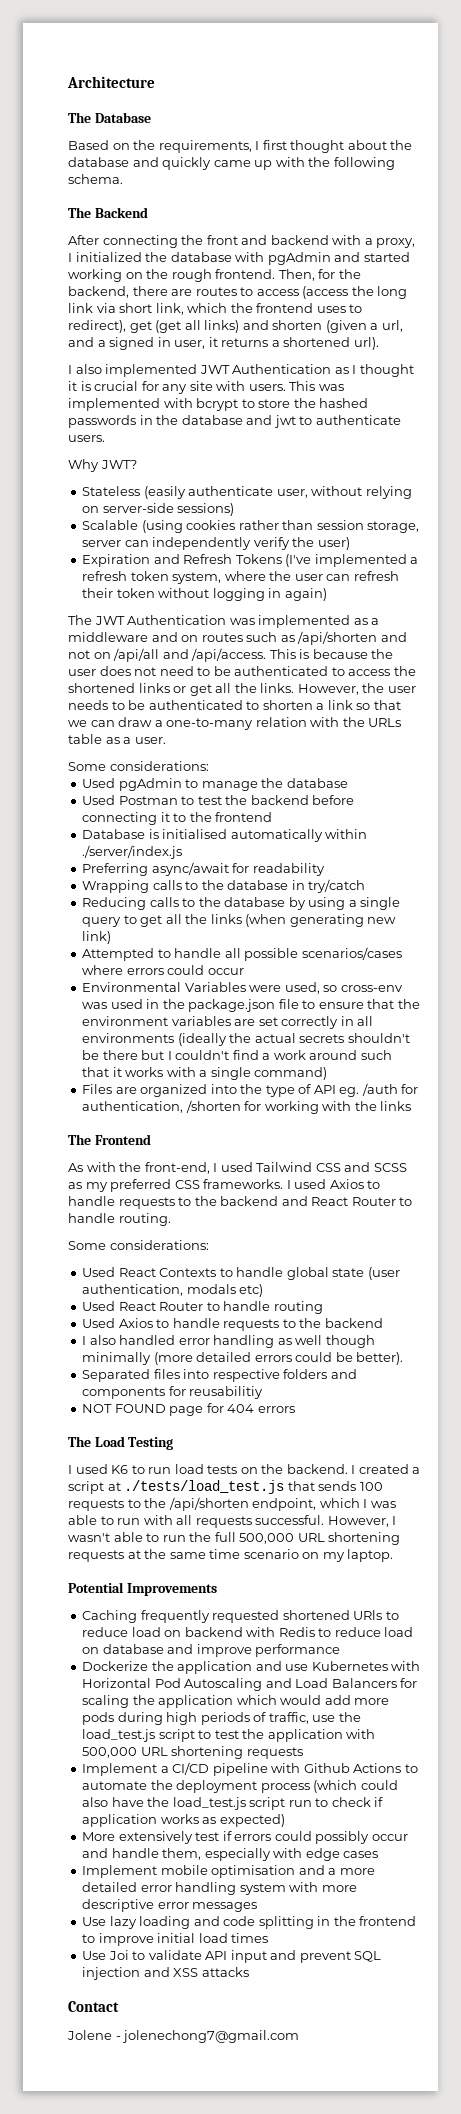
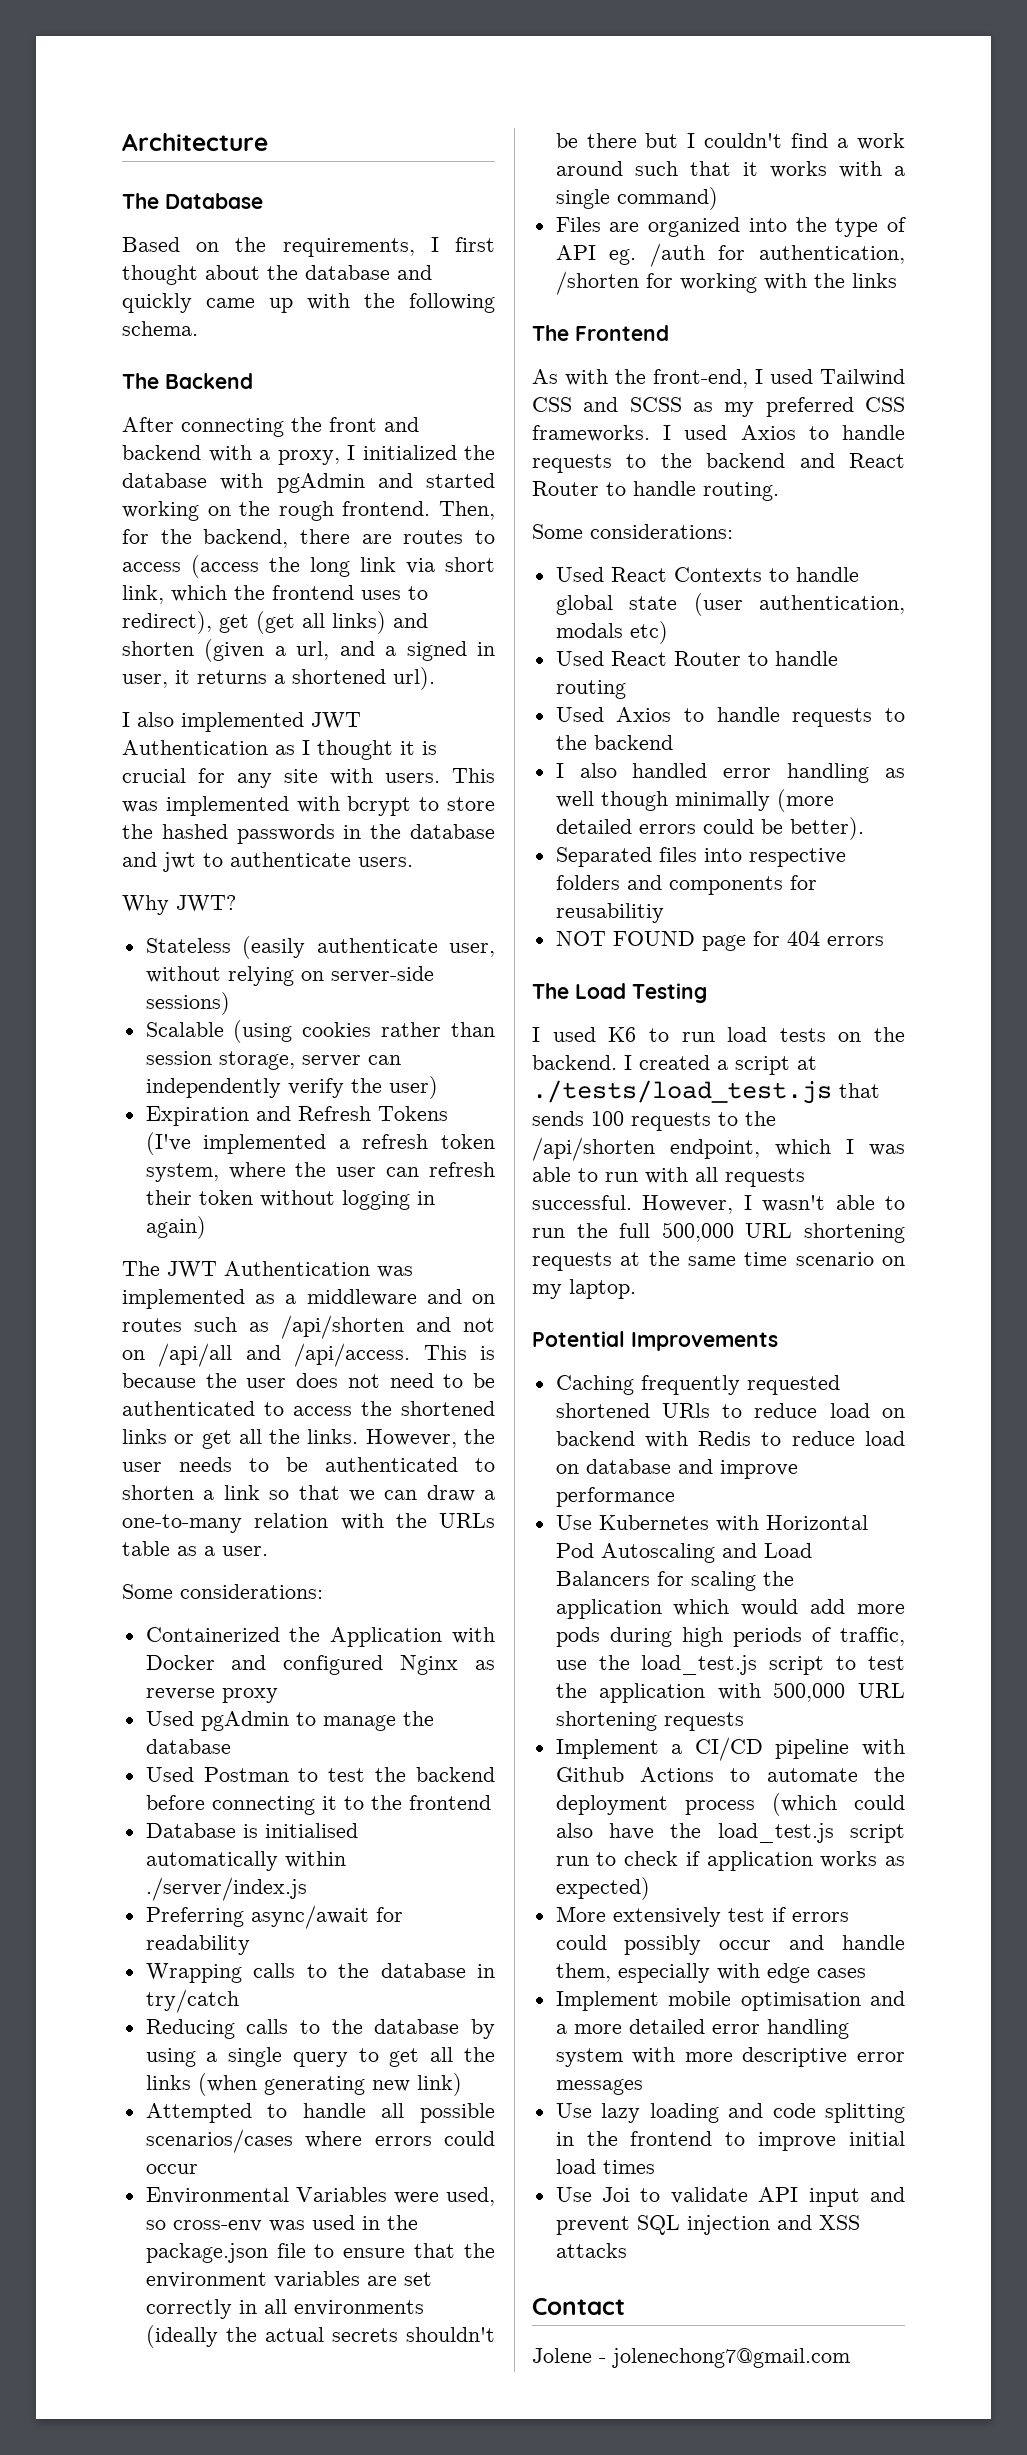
+ Containerized the Application with Docker and configured Nginx as reverse proxy
- Dockerize the application and use Kubernetes with Horizontal Pod Autoscaling and Load Balancers for scaling the application which would add more pods during high periods of traffic, use the load_test.js script to test the application with 500,000 URL shortening requests
+ Use Kubernetes with Horizontal Pod Autoscaling and Load Balancers for scaling the application which would add more pods during high periods of traffic, use the load_test.js script to test the application with 500,000 URL shortening requests

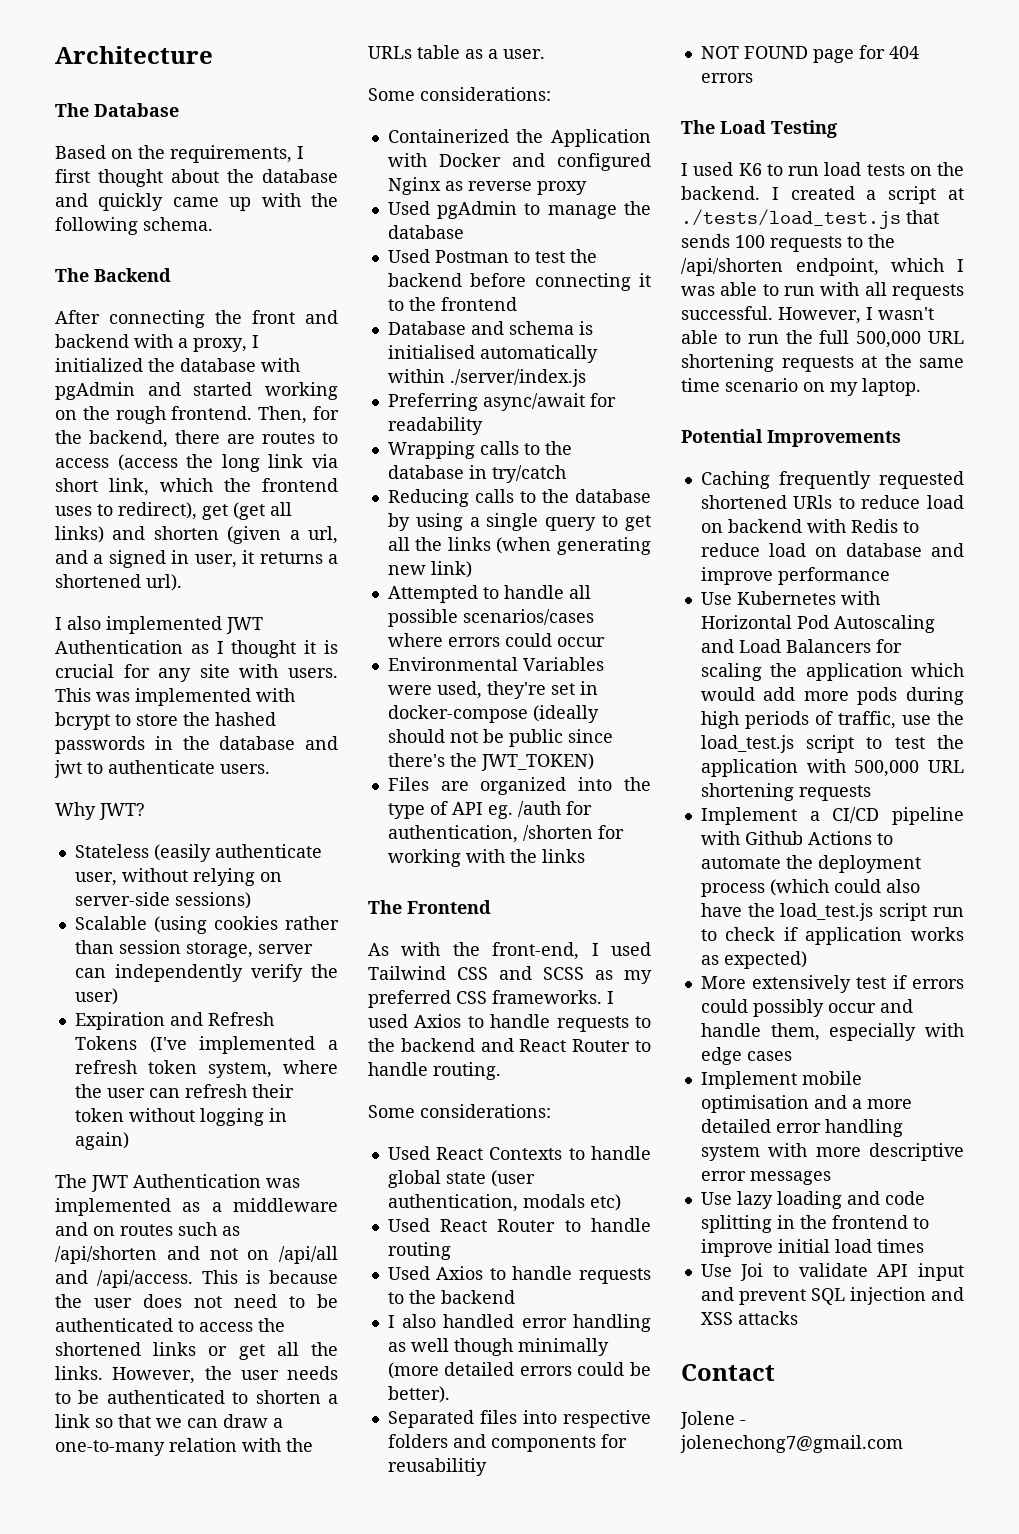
- Database is initialised automatically within ./server/index.js
+ Database and schema is initialised automatically within ./server/index.js
- Environmental Variables were used, so cross-env was used in the package.json file to ensure that the environment variables are set correctly in all environments (ideally the actual secrets shouldn't be there but I couldn't find a work around such that it works with a single command)
+ Environmental Variables were used, they're set in docker-compose (ideally should not be public since there's the JWT_TOKEN)

